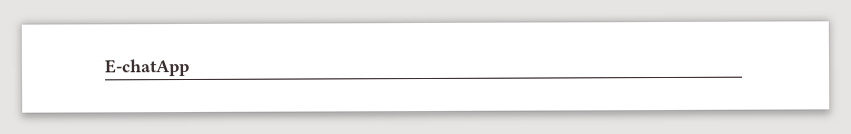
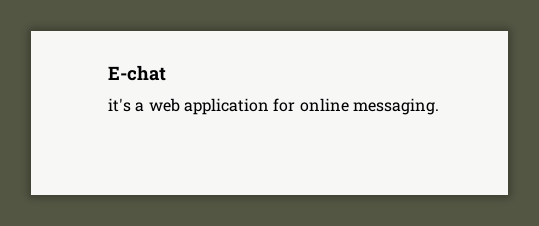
- E-chatApp
+ E-chat
+ it's a web application for online messaging.

